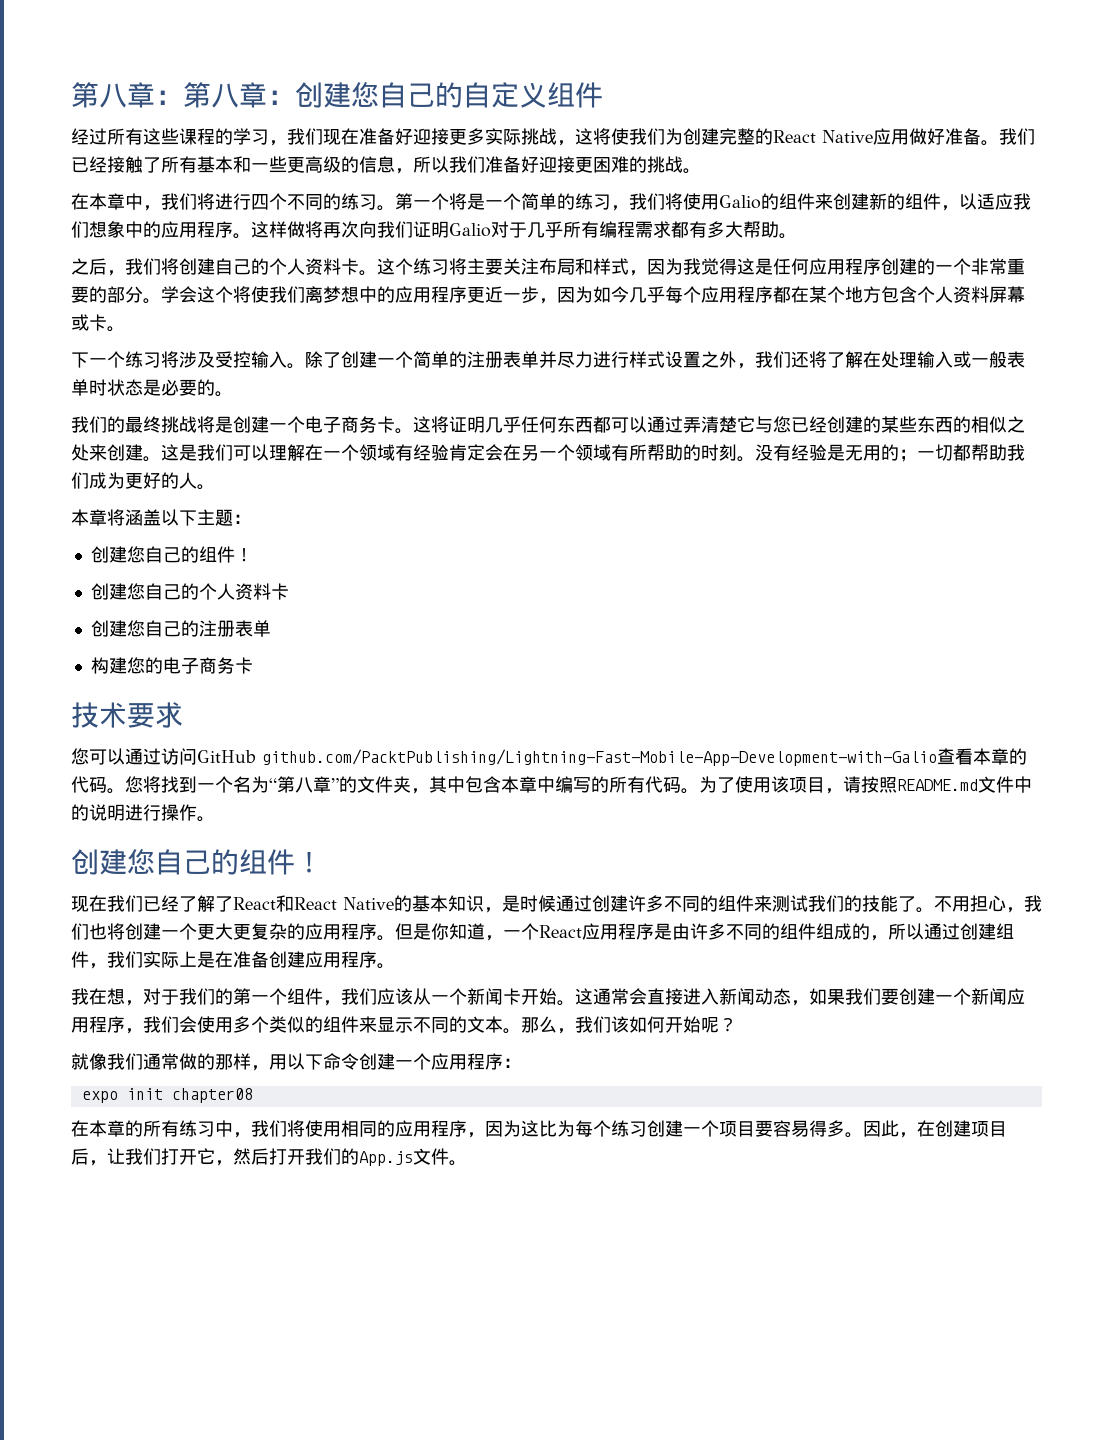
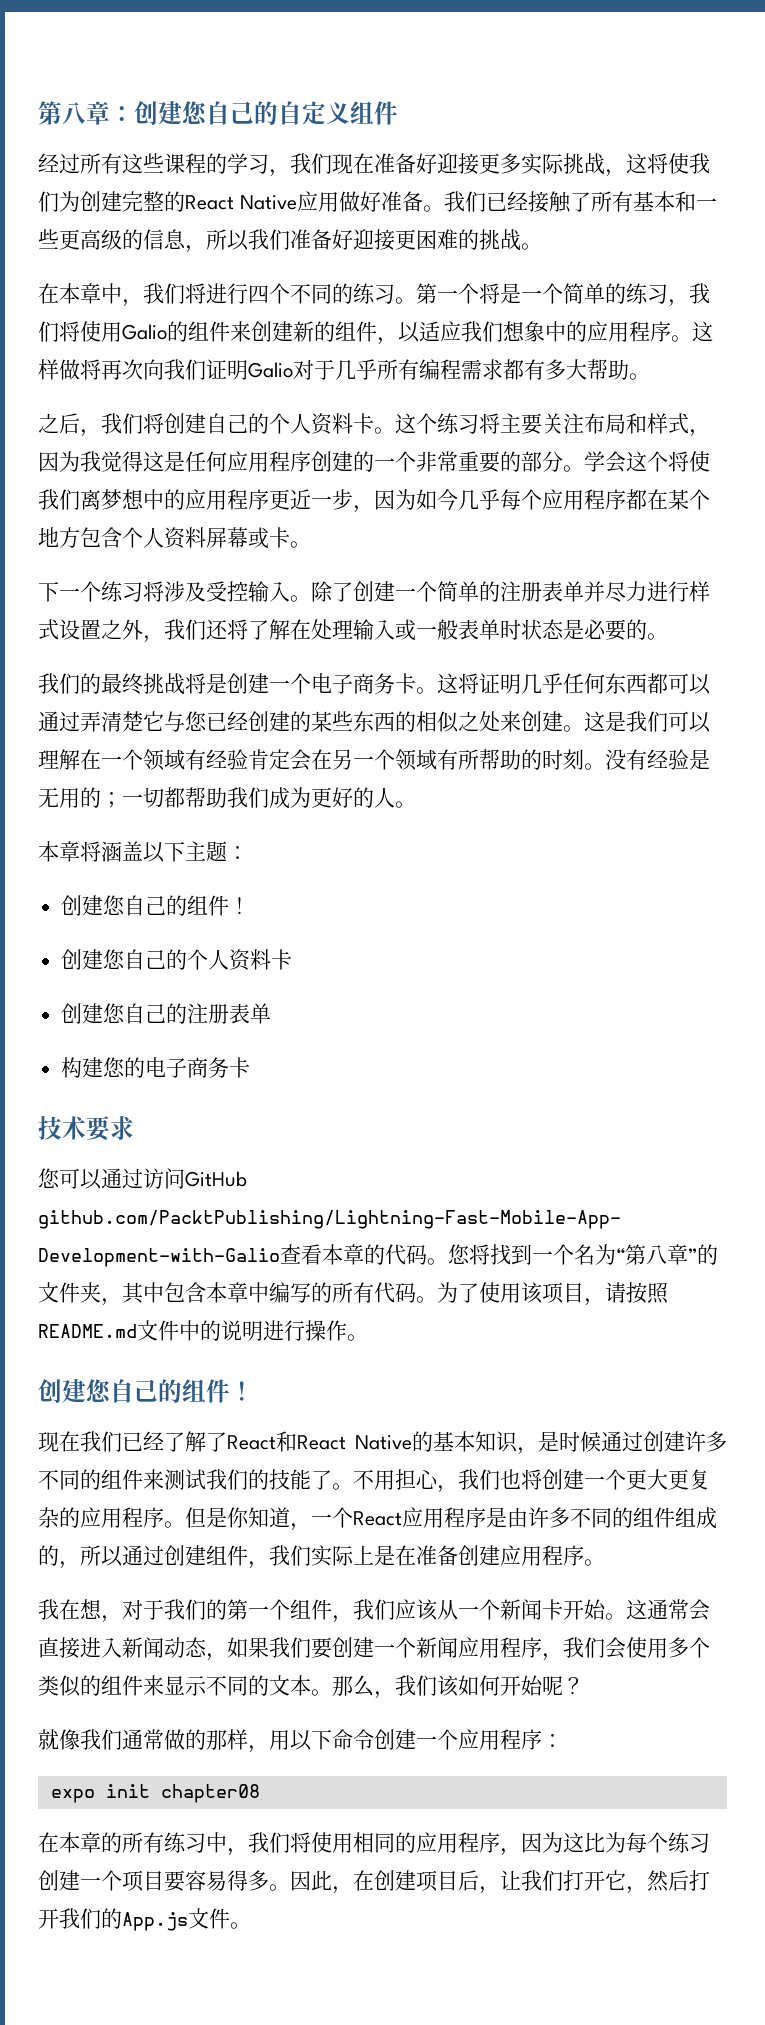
- 第八章：第八章：创建您自己的自定义组件
+ 第八章：创建您自己的自定义组件

